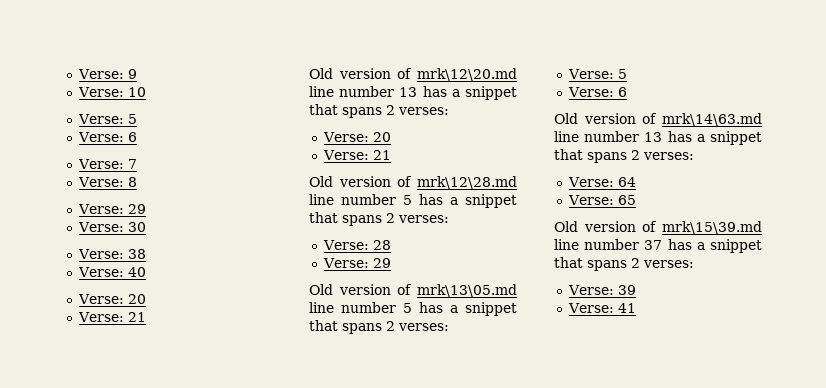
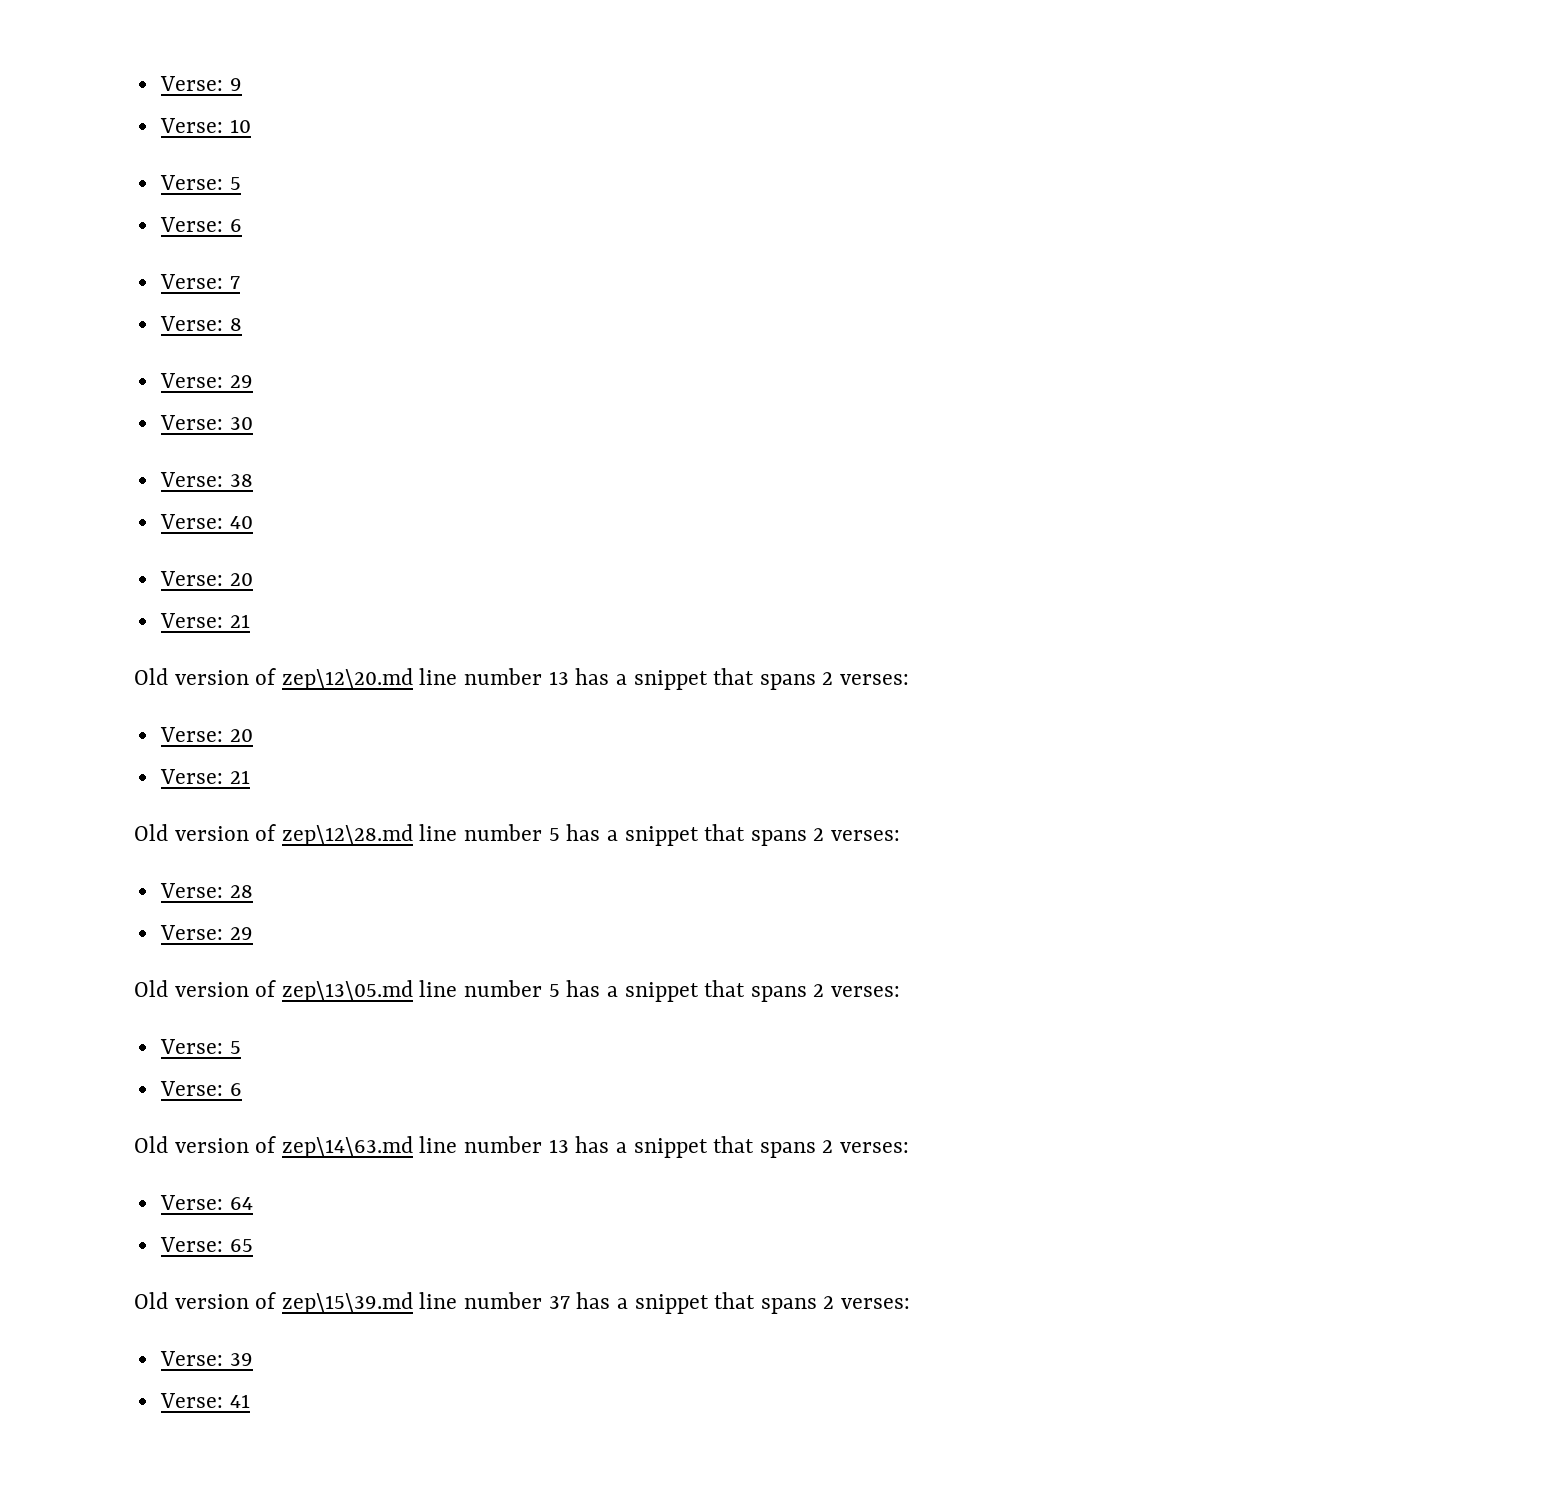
- Old version of mrk\12\20.md line number 13 has a snippet that spans 2 verses:
+ Old version of zep\12\20.md line number 13 has a snippet that spans 2 verses:
- Old version of mrk\12\28.md line number 5 has a snippet that spans 2 verses:
+ Old version of zep\12\28.md line number 5 has a snippet that spans 2 verses:
- Old version of mrk\13\05.md line number 5 has a snippet that spans 2 verses:
+ Old version of zep\13\05.md line number 5 has a snippet that spans 2 verses:
- Old version of mrk\14\63.md line number 13 has a snippet that spans 2 verses:
+ Old version of zep\14\63.md line number 13 has a snippet that spans 2 verses:
- Old version of mrk\15\39.md line number 37 has a snippet that spans 2 verses:
+ Old version of zep\15\39.md line number 37 has a snippet that spans 2 verses:

